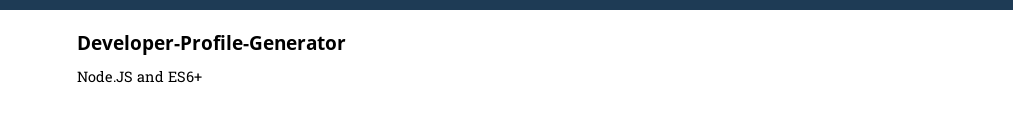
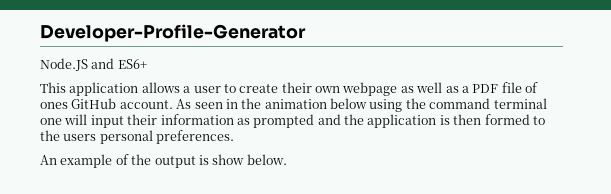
+ This application allows a user to create their own webpage as well as a PDF file of ones GitHub account. As seen in the animation below using the command terminal one will input their information as prompted and the application is then formed to the users personal preferences.
+ An example of the output is show below.

